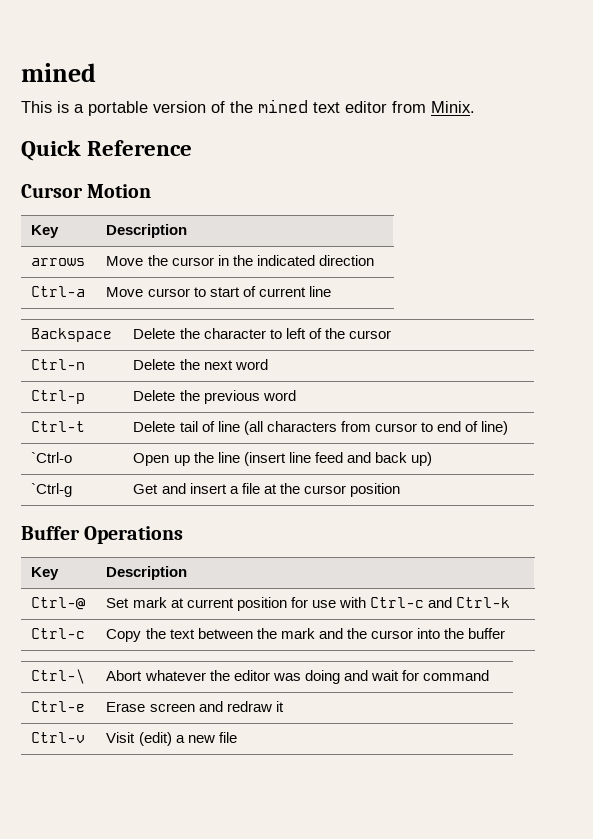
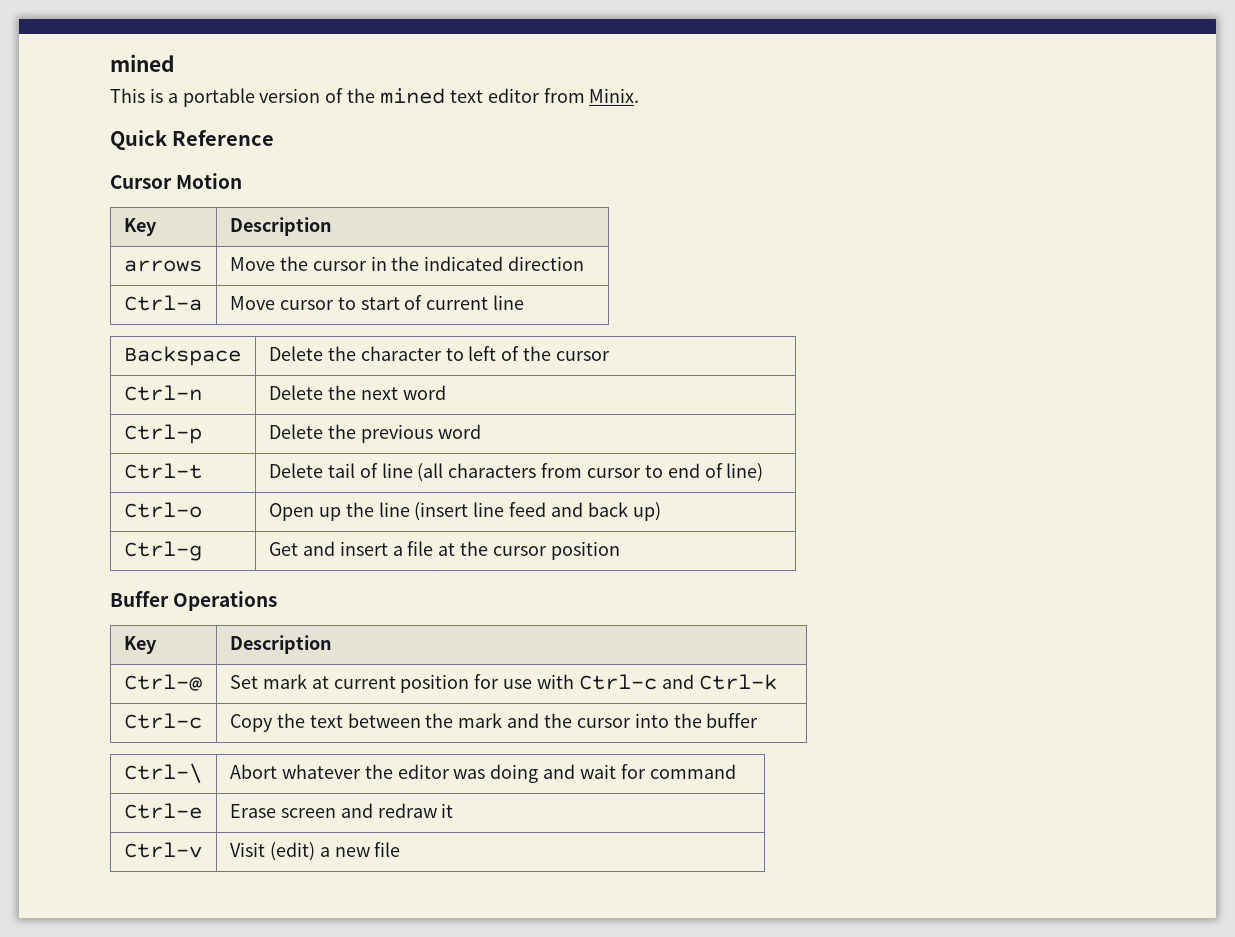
- `Ctrl-o | Open up the line (insert line feed and back up)
+ Ctrl-o | Open up the line (insert line feed and back up)
- `Ctrl-g | Get and insert a file at the cursor position
+ Ctrl-g | Get and insert a file at the cursor position

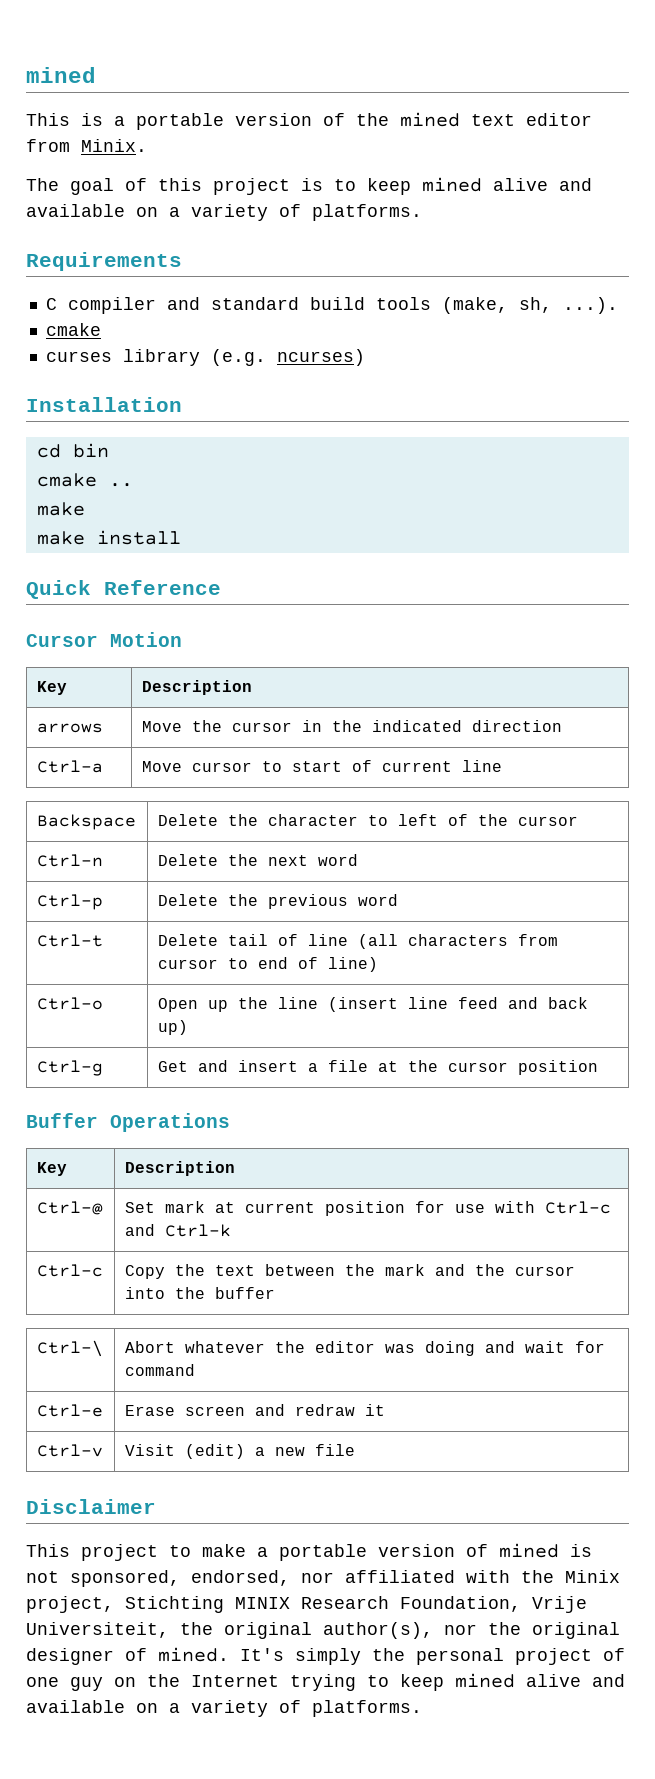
+ The goal of this project is to keep mined alive and available on a variety of platforms.
+ Requirements
+ C compiler and standard build tools (make, sh, ...).
+ cmake
+ curses library (e.g. ncurses)
+ Installation
+ cd bin
+ cmake ..
+ make
+ make install
+ Disclaimer
+ This project to make a portable version of mined is not sponsored, endorsed, nor affiliated with the Minix project, Stichting MINIX Research Foundation, Vrije Universiteit, the original author(s), nor the original designer of mined. It's simply the personal project of one guy on the Internet trying to keep mined alive and available on a variety of platforms.

